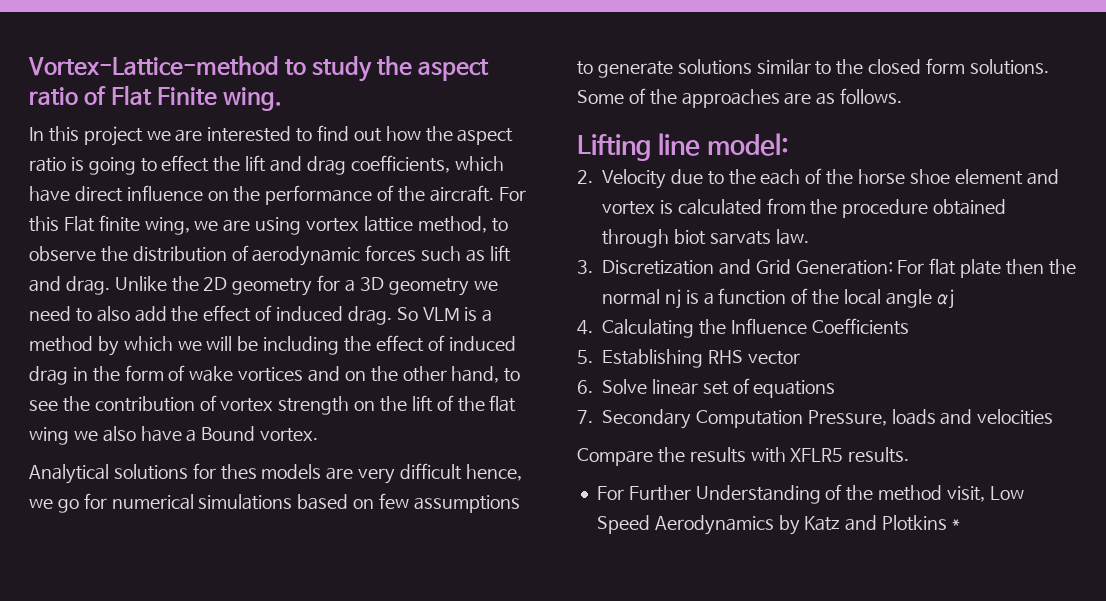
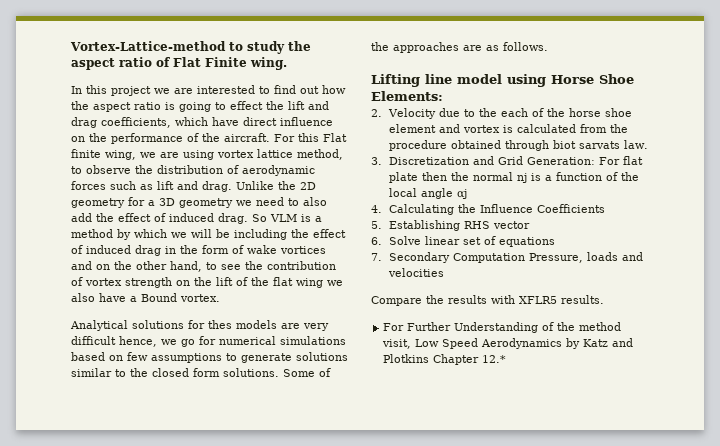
- Lifting line model:
+ Lifting line model using Horse Shoe Elements:
- For Further Understanding of the method visit, Low Speed Aerodynamics by Katz and Plotkins *
+ For Further Understanding of the method visit, Low Speed Aerodynamics by Katz and Plotkins Chapter 12.*

